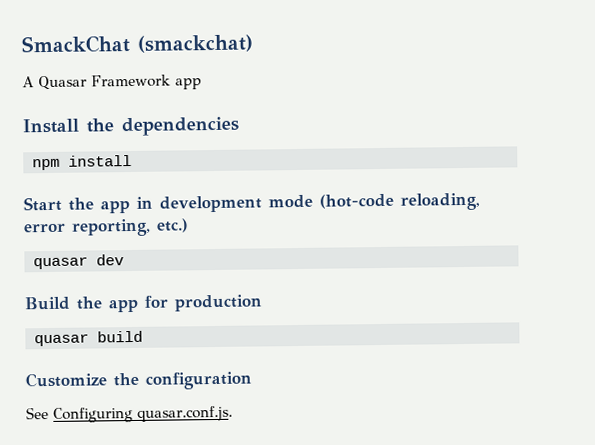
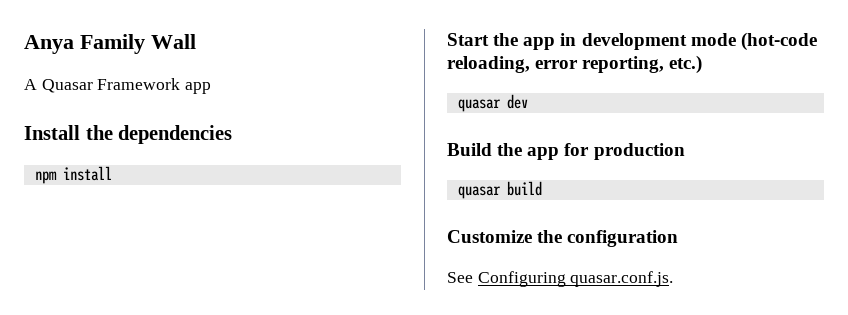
- SmackChat (smackchat)
+ Anya Family Wall

